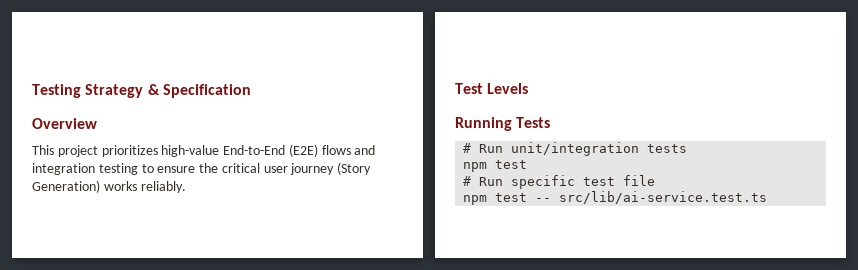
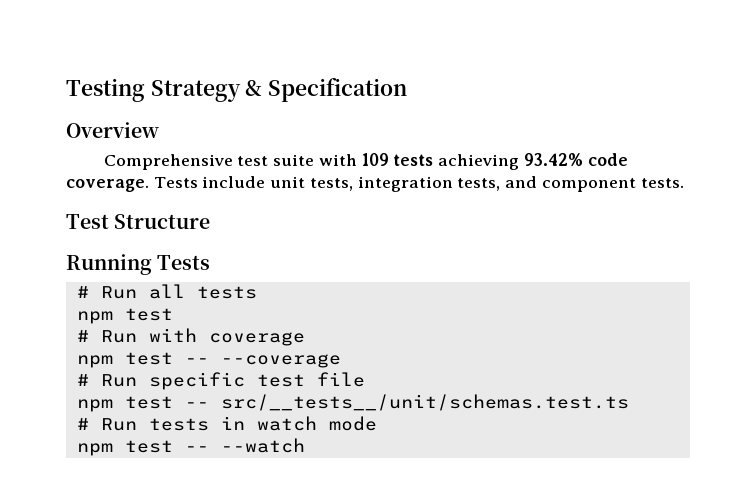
- This project prioritizes high-value End-to-End (E2E) flows and integration testing to ensure the critical user journey (Story Generation) works reliably.
+ Comprehensive test suite with 109 tests achieving 93.42% code coverage. Tests include unit tests, integration tests, and component tests.
- Test Levels
+ Test Structure
- # Run unit/integration tests
+ # Run all tests
+ # Run with coverage
+ npm test -- --coverage
- npm test -- src/lib/ai-service.test.ts
+ npm test -- src/__tests__/unit/schemas.test.ts
+ # Run tests in watch mode
+ npm test -- --watch

